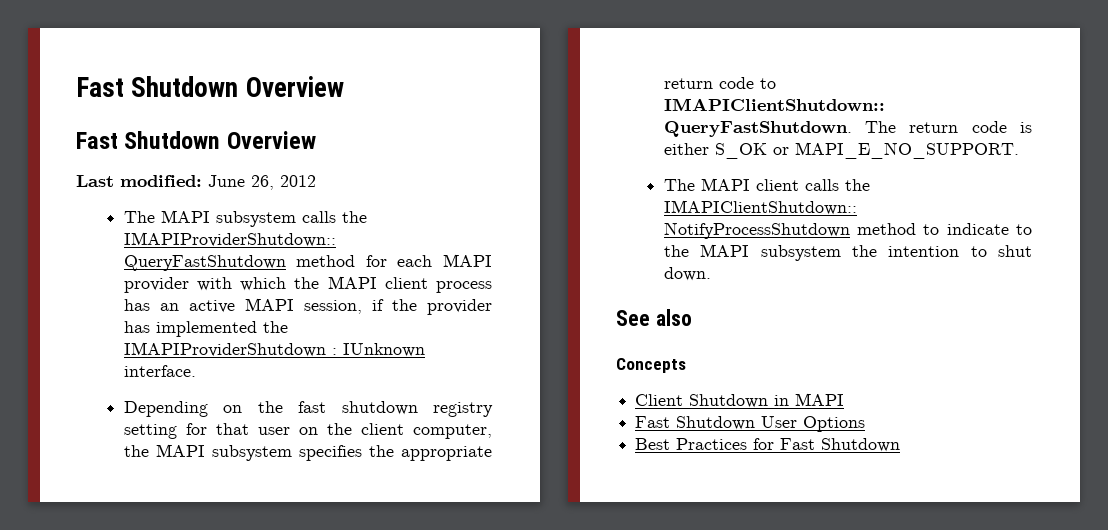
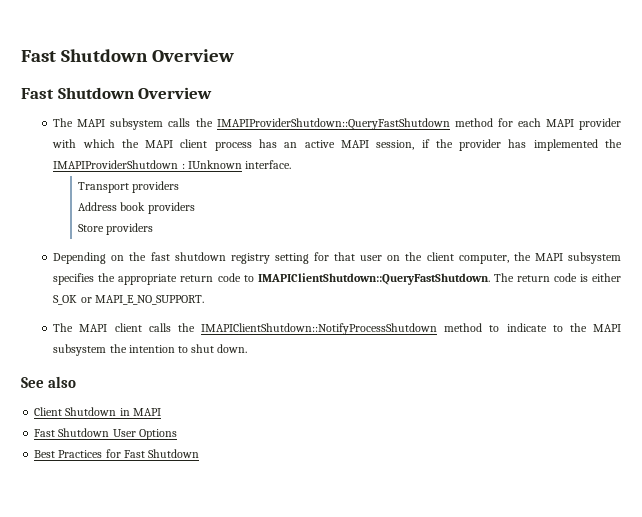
- Last modified: June 26, 2012
+ Transport providers
+ Address book providers
+ Store providers
- Concepts

